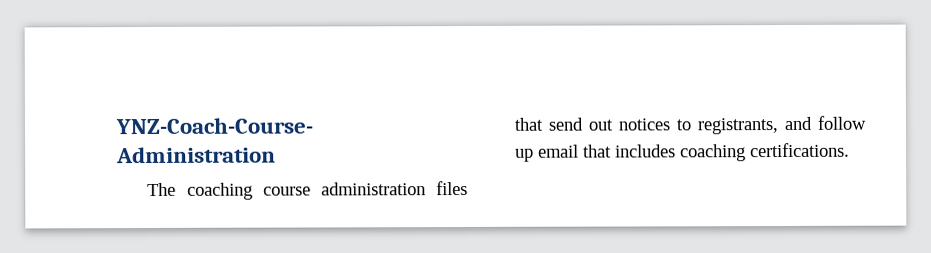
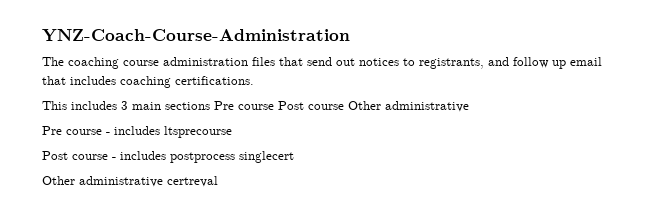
+ This includes 3 main sections Pre course Post course Other administrative
+ Pre course - includes ltsprecourse
+ Post course - includes postprocess singlecert
+ Other administrative certreval

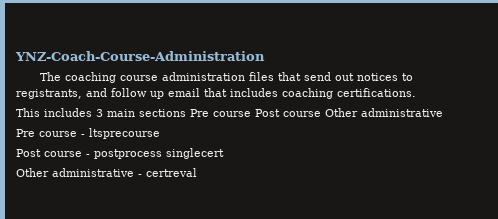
- Pre course - includes ltsprecourse
+ Pre course - ltsprecourse
- Post course - includes postprocess singlecert
+ Post course - postprocess singlecert
- Other administrative certreval
+ Other administrative - certreval

